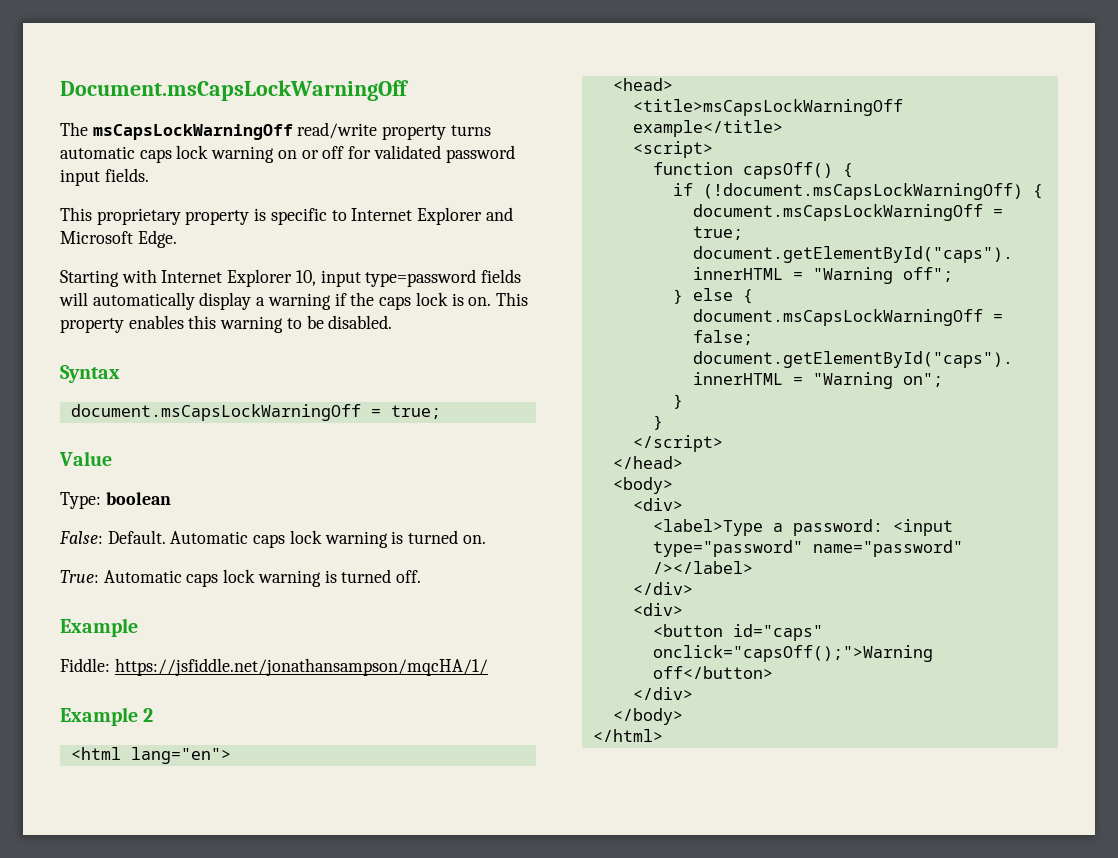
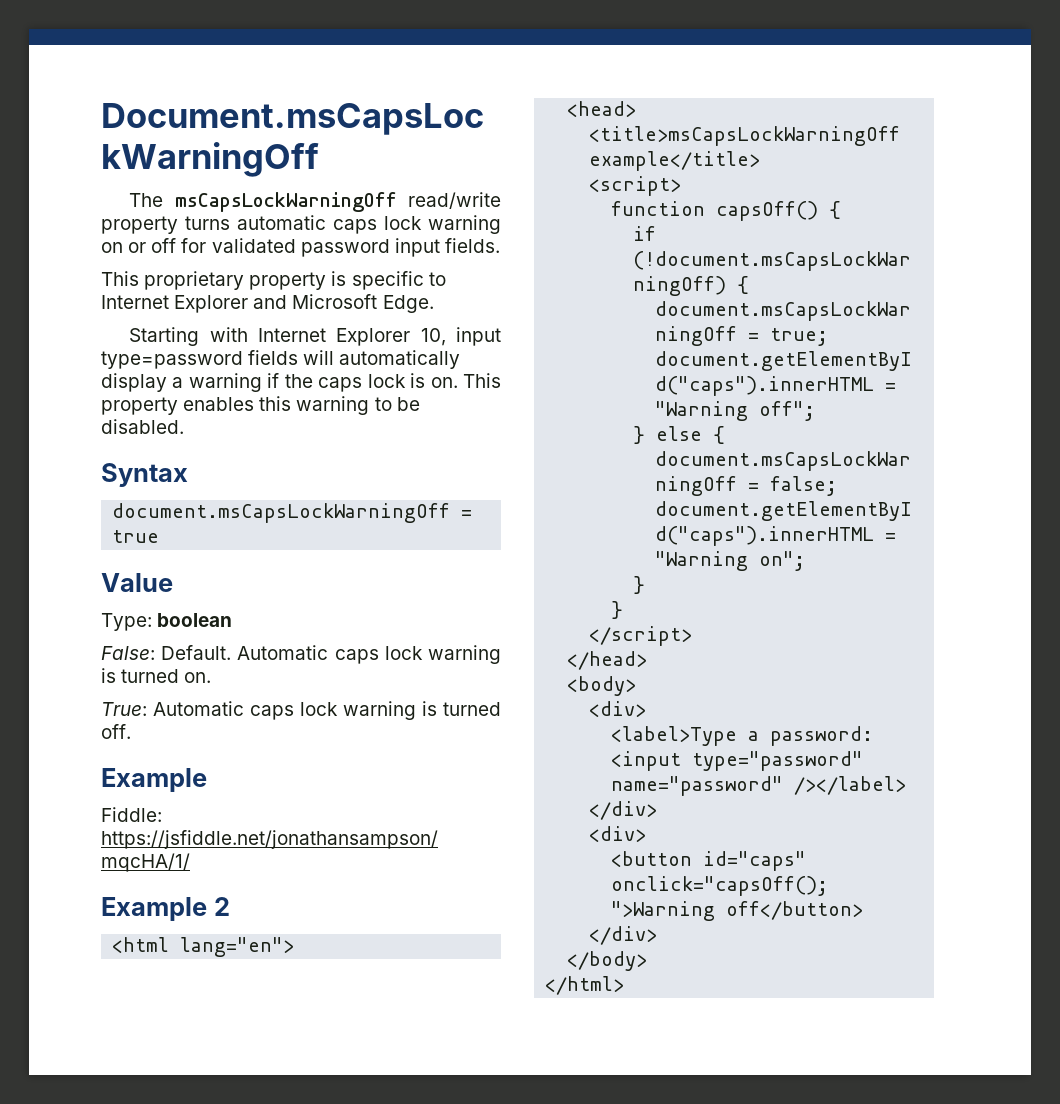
  Syntax
- document.msCapsLockWarningOff = true;
+ document.msCapsLockWarningOff = true

